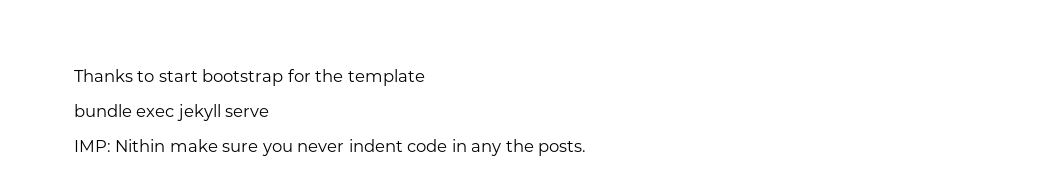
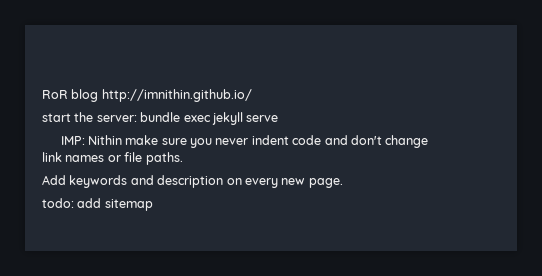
- Thanks to start bootstrap for the template
- bundle exec jekyll serve
+ RoR blog http://imnithin.github.io/
+ start the server: bundle exec jekyll serve
- IMP: Nithin make sure you never indent code in any the posts.
+ IMP: Nithin make sure you never indent code and don't change link names or file paths.
+ Add keywords and description on every new page.
+ todo: add sitemap

